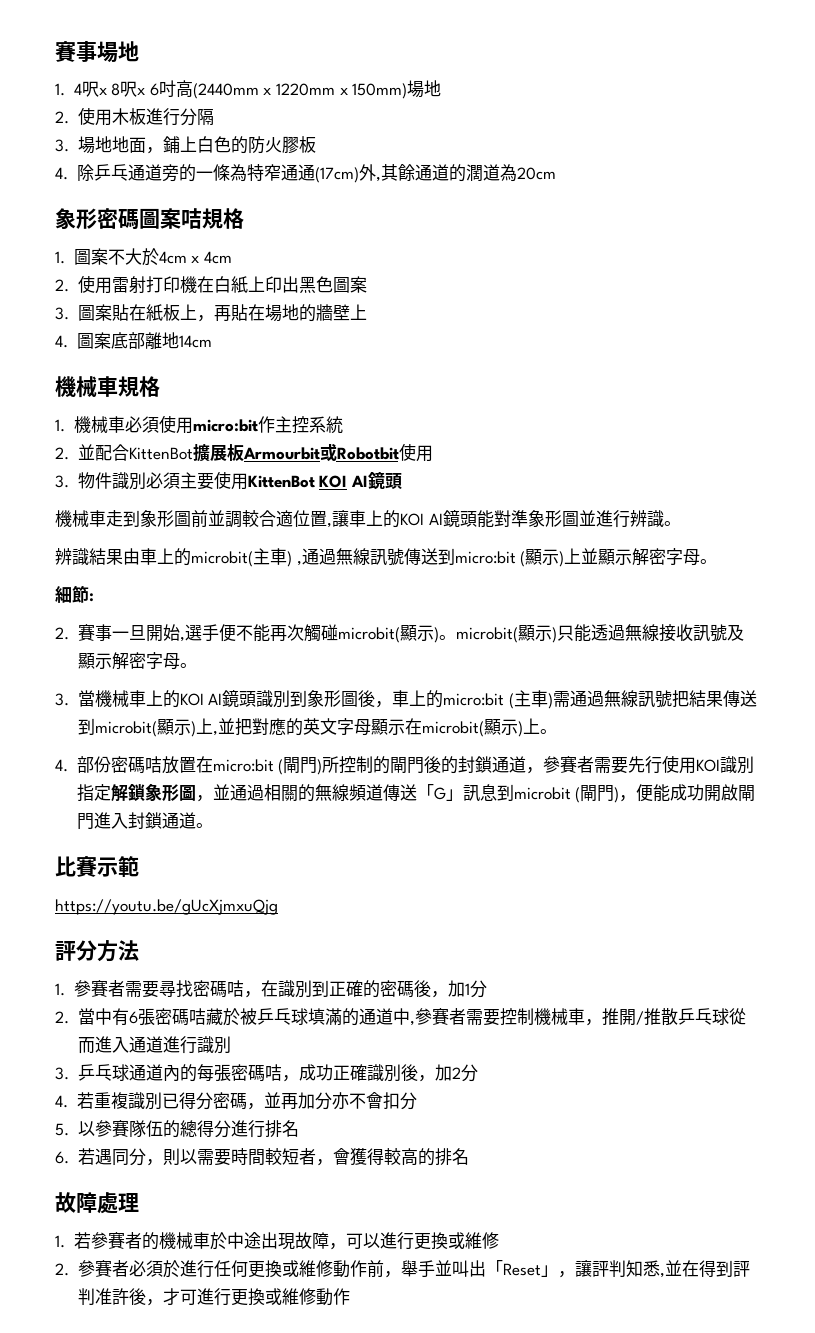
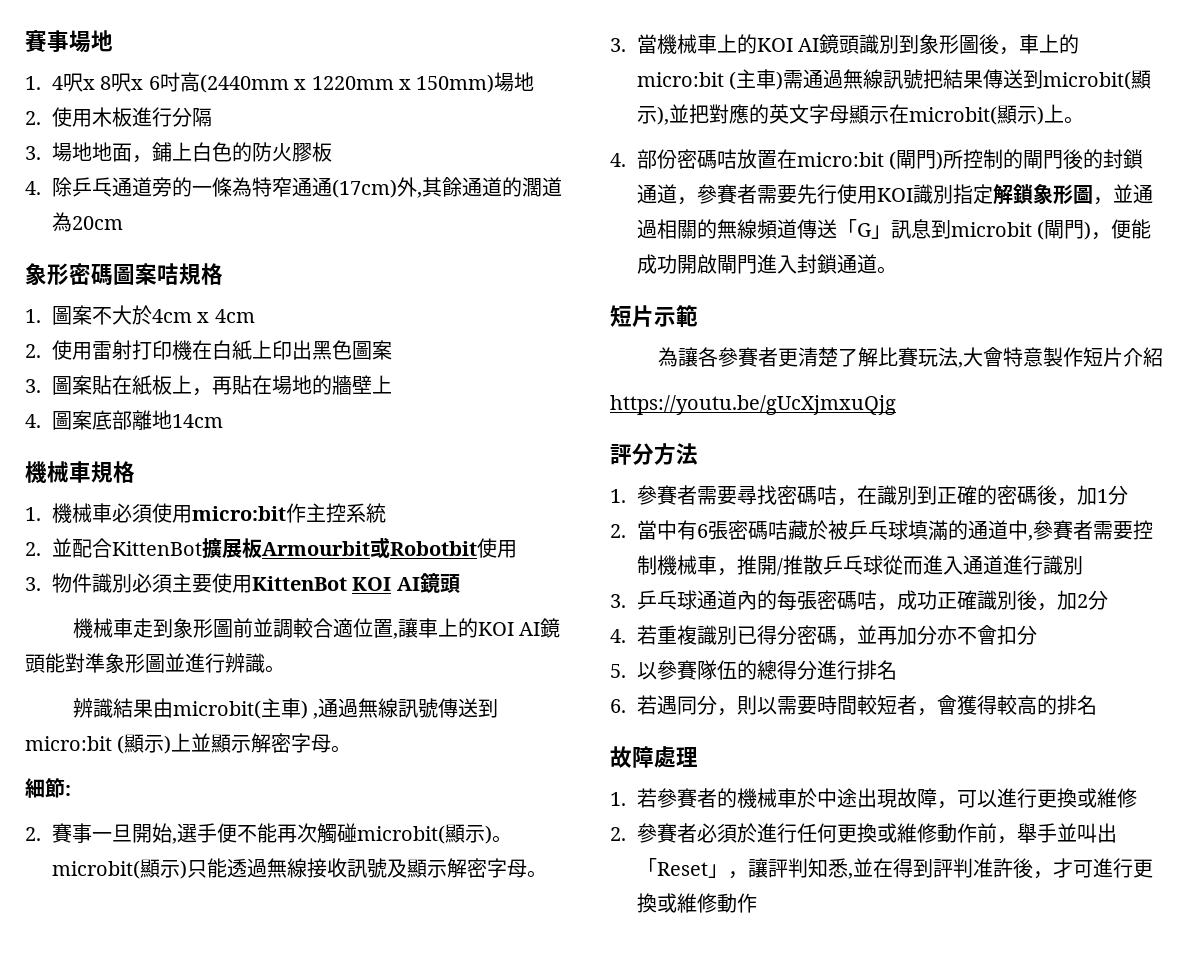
- 辨識結果由車上的microbit(主車) ,通過無線訊號傳送到micro:bit (顯示)上並顯示解密字母。
+ 辨識結果由microbit(主車) ,通過無線訊號傳送到micro:bit (顯示)上並顯示解密字母。
- 3.當機械車上的KOI AI鏡頭識別到象形圖後，車上的micro:bit (主車)需通過無線訊號把結果傳送到microbit(顯示)上,並把對應的英文字母顯示在microbit(顯示)上。
+ 3.當機械車上的KOI AI鏡頭識別到象形圖後，車上的micro:bit (主車)需通過無線訊號把結果傳送到microbit(顯示),並把對應的英文字母顯示在microbit(顯示)上。
- 比賽示範
+ 短片示範
+ 為讓各參賽者更清楚了解比賽玩法,大會特意製作短片介紹

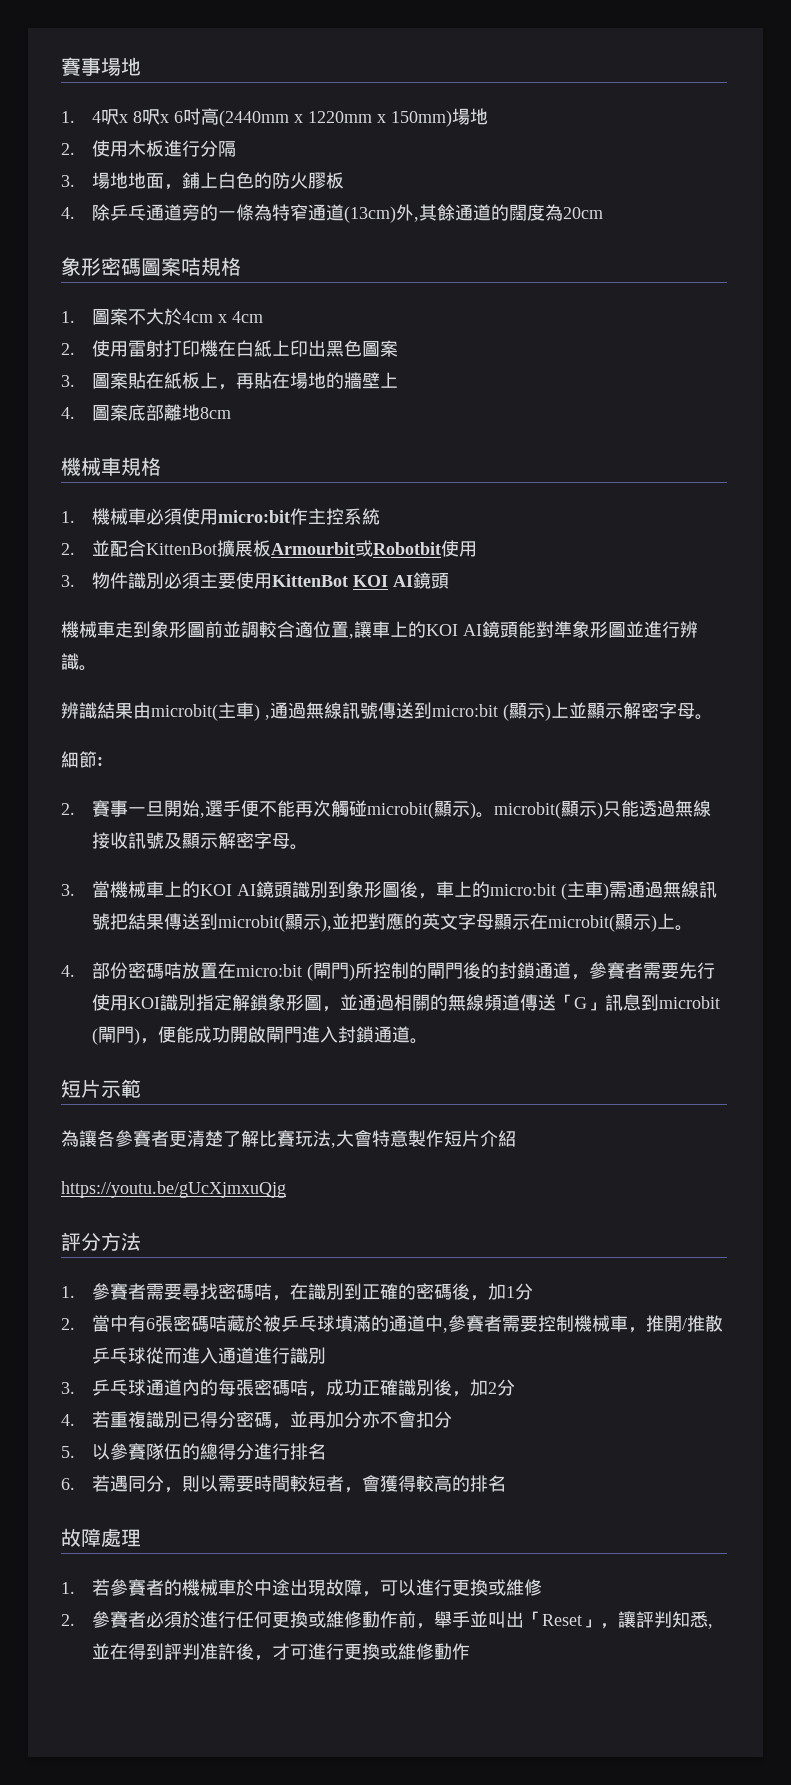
- 4.除乒乓通道旁的一條為特窄通通(17cm)外,其餘通道的濶道為20cm
+ 4.除乒乓通道旁的一條為特窄通道(13cm)外,其餘通道的闊度為20cm
- 4.圖案底部離地14cm
+ 4.圖案底部離地8cm

